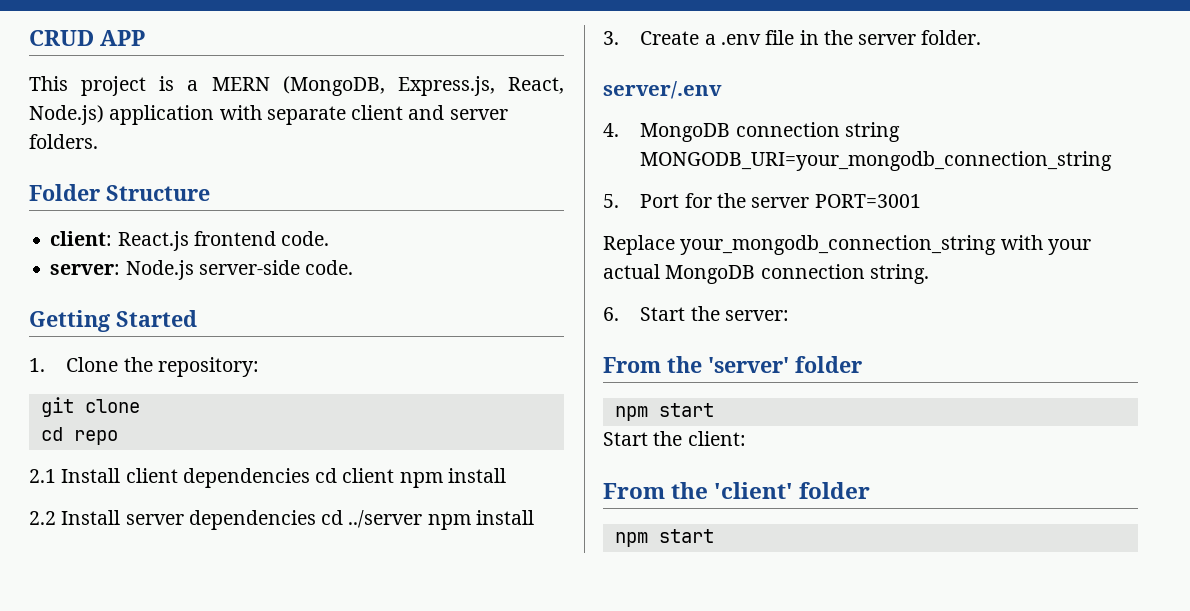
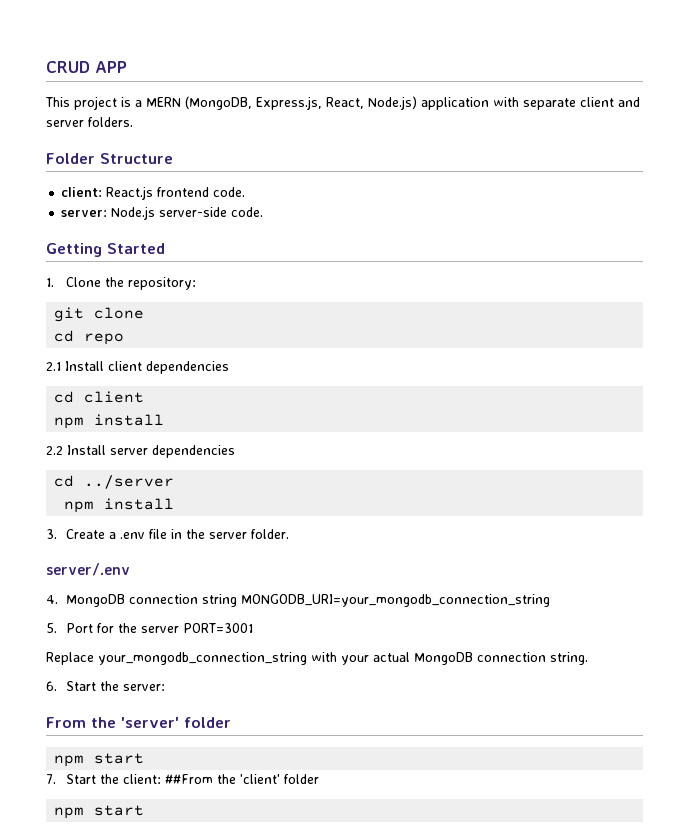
- 2.1 Install client dependencies cd client npm install
+ 2.1 Install client dependencies
+ cd client
+ npm install
- 2.2 Install server dependencies cd ../server npm install
+ 2.2 Install server dependencies
+ cd ../server
+ npm install
- Start the client:
- From the 'client' folder
+ 7. Start the client: ##From the 'client' folder

